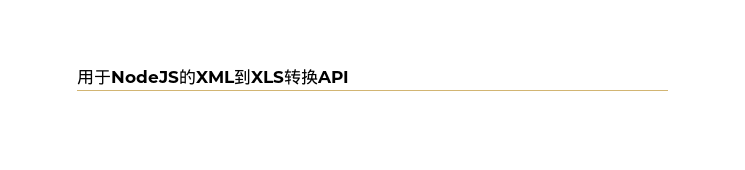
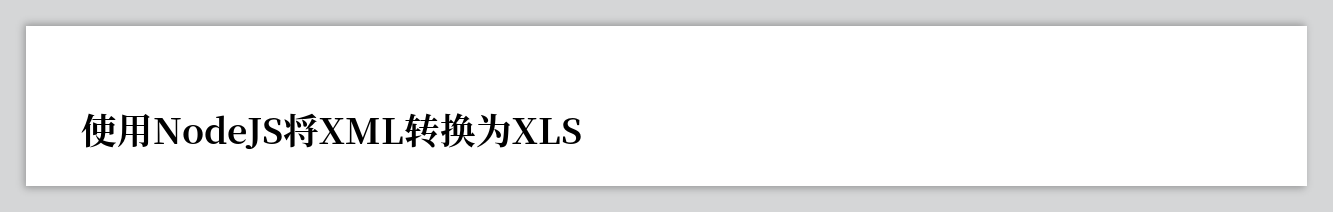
- 用于NodeJS的XML到XLS转换API
+ 使用NodeJS将XML转换为XLS

